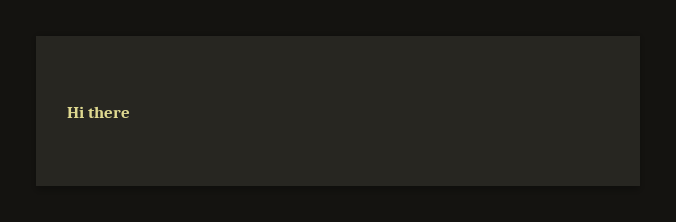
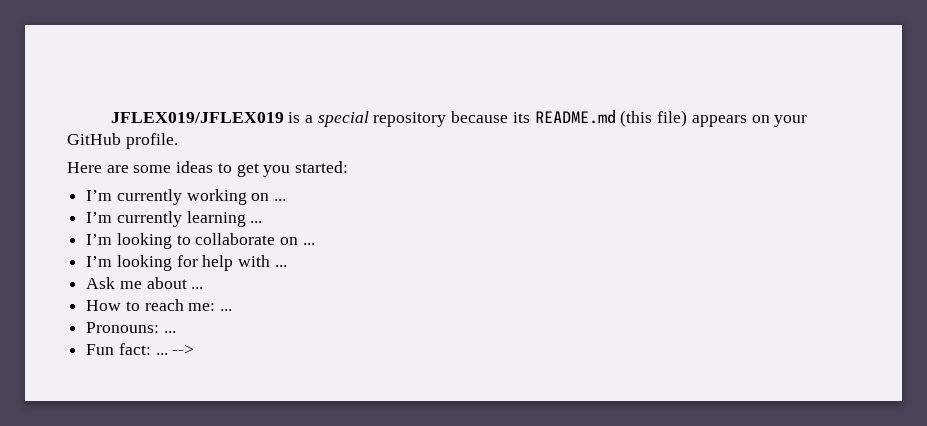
- Hi there
+ JFLEX019/JFLEX019 is a special repository because its README.md (this file) appears on your GitHub profile.
+ Here are some ideas to get you started:
+ I’m currently working on ...
+ I’m currently learning ...
+ I’m looking to collaborate on ...
+ I’m looking for help with ...
+ Ask me about ...
+ How to reach me: ...
+ Pronouns: ...
+ Fun fact: ... -->

